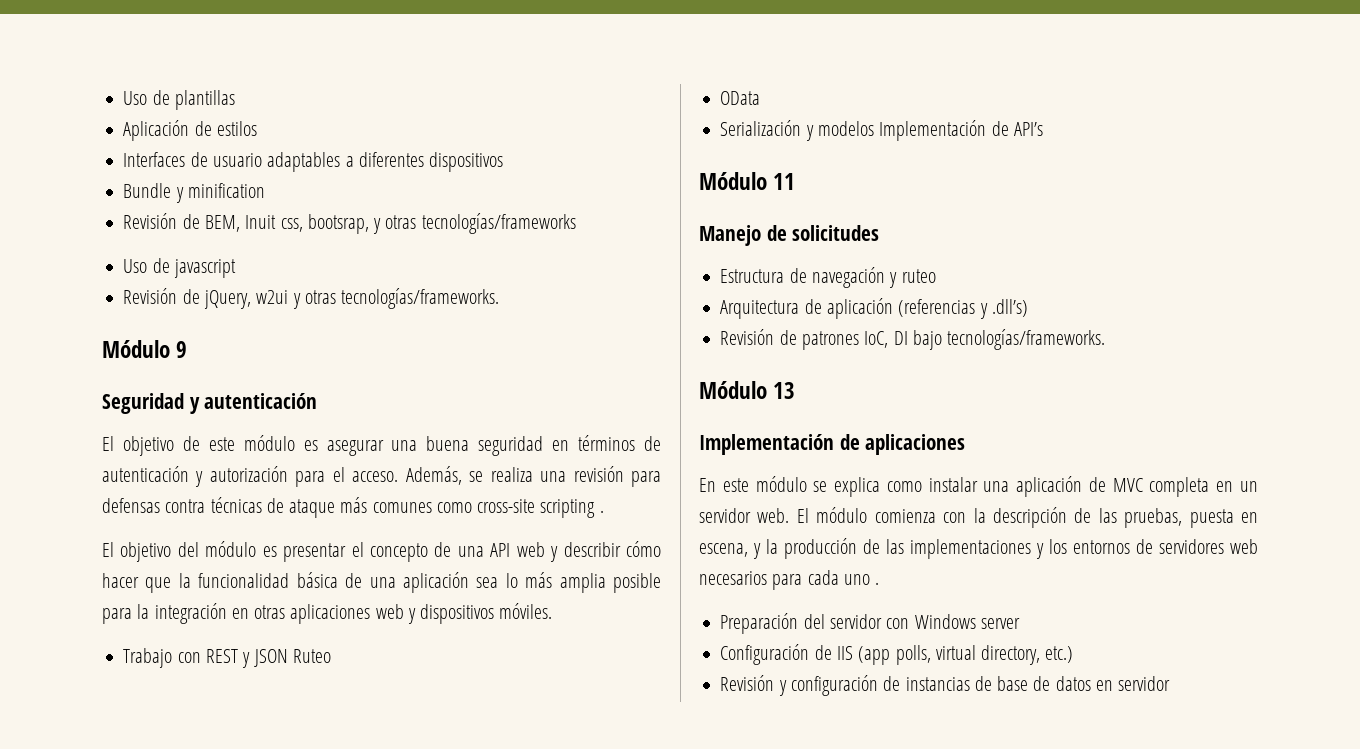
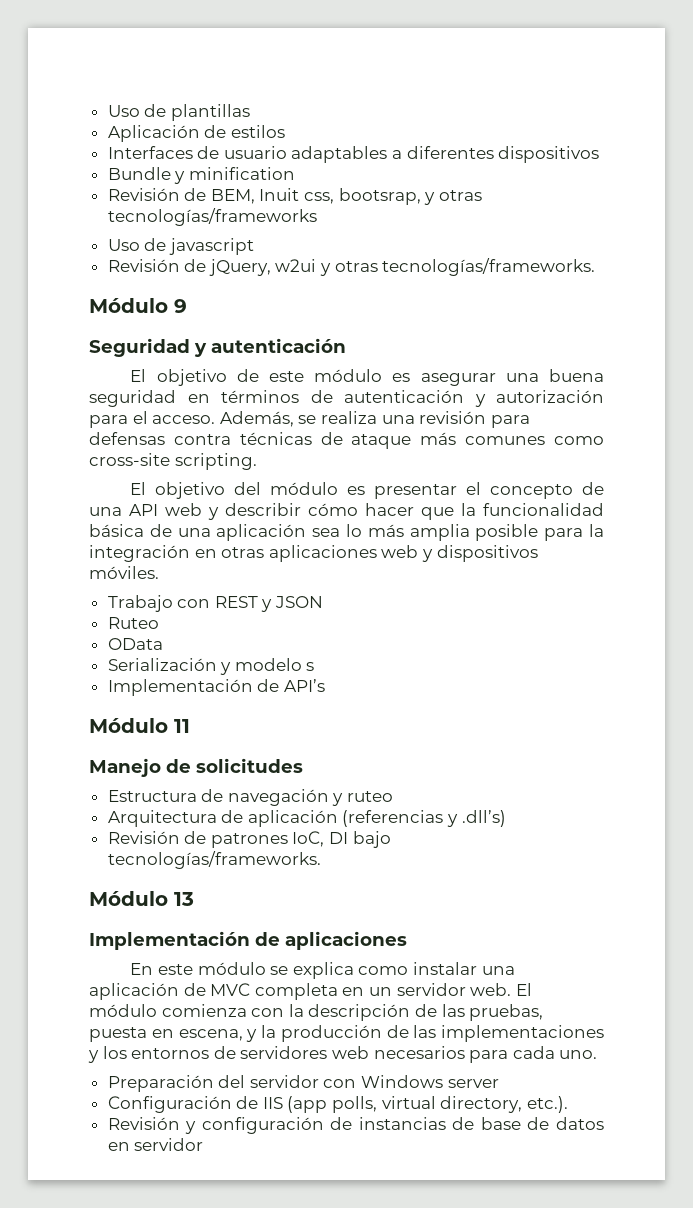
- Además, se realiza una revisión para defensas contra técnicas de ataque más comunes como cross-site scripting .
+ Además, se realiza una revisión para defensas contra técnicas de ataque más comunes como cross-site scripting.
- Trabajo con REST y JSON Ruteo
+ Trabajo con REST y JSON
+ Ruteo
- Serialización y modelos Implementación de API’s
+ Serialización y modelo s
+ Implementación de API’s
- El módulo comienza con la descripción de las pruebas, puesta en escena, y la producción de las implementaciones y los entornos de servidores web necesarios para cada uno .
+ El módulo comienza con la descripción de las pruebas, puesta en escena, y la producción de las implementaciones y los entornos de servidores web necesarios para cada uno.
- Configuración de IIS (app polls, virtual directory, etc.)
+ Configuración de IIS (app polls, virtual directory, etc.).

